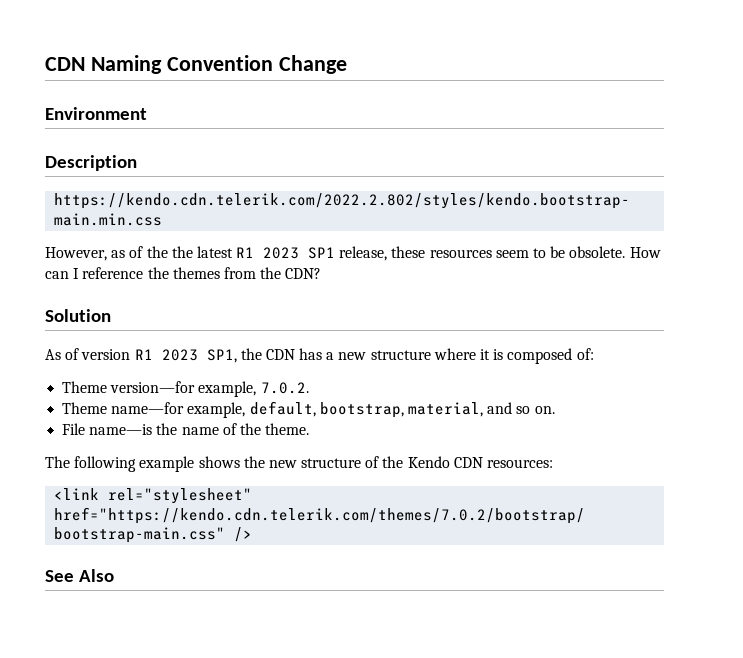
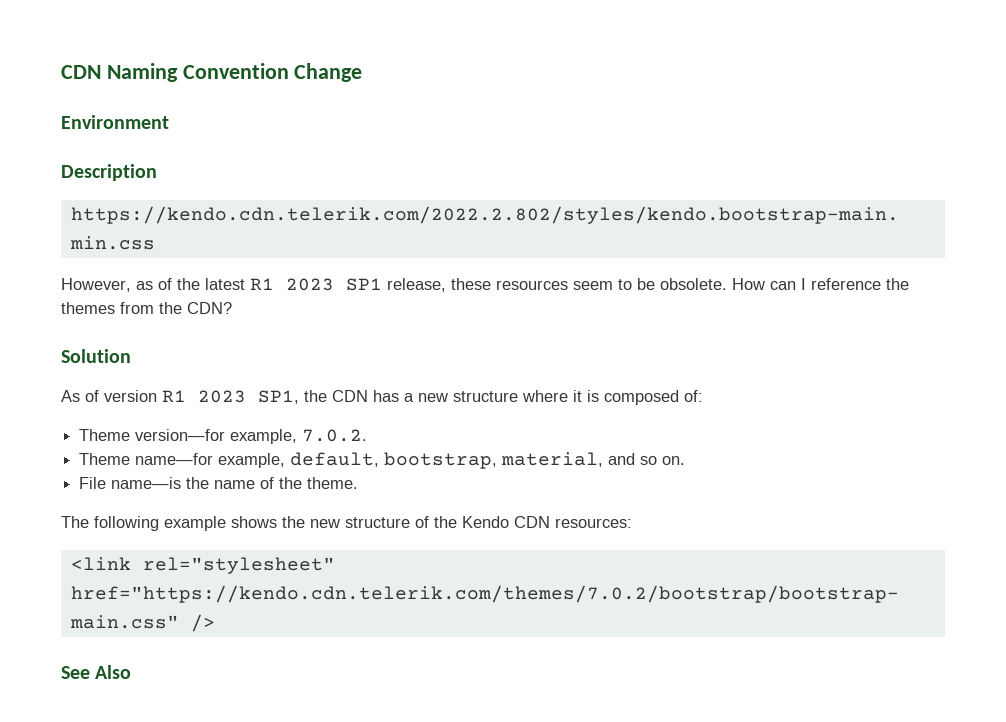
- However, as of the the latest R1 2023 SP1 release, these resources seem to be obsolete.
+ However, as of the latest R1 2023 SP1 release, these resources seem to be obsolete.

